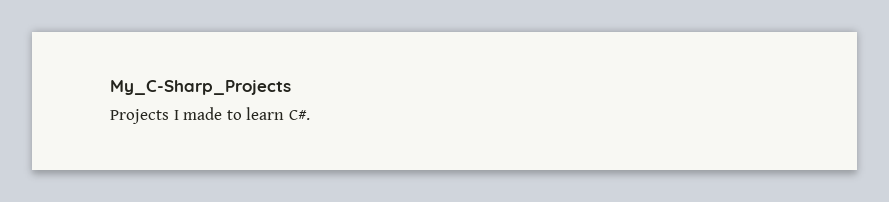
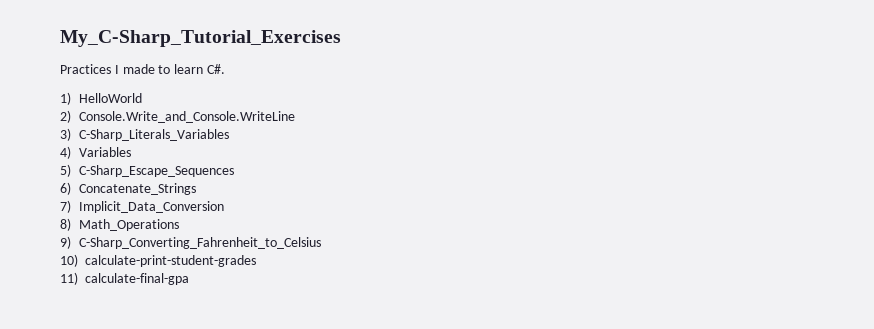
- My_C-Sharp_Projects
- Projects I made to learn C#.
+ My_C-Sharp_Tutorial_Exercises
+ Practices I made to learn C#.
+ 1) HelloWorld
+ 2) Console.Write_and_Console.WriteLine
+ 3) C-Sharp_Literals_Variables
+ 4) Variables
+ 5) C-Sharp_Escape_Sequences
+ 6) Concatenate_Strings
+ 7) Implicit_Data_Conversion
+ 8) Math_Operations
+ 9) C-Sharp_Converting_Fahrenheit_to_Celsius
+ 10) calculate-print-student-grades
+ 11) calculate-final-gpa

